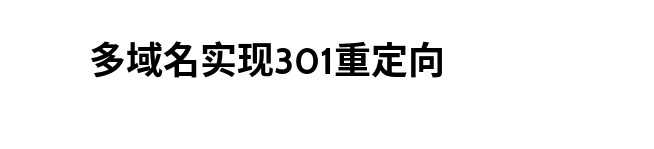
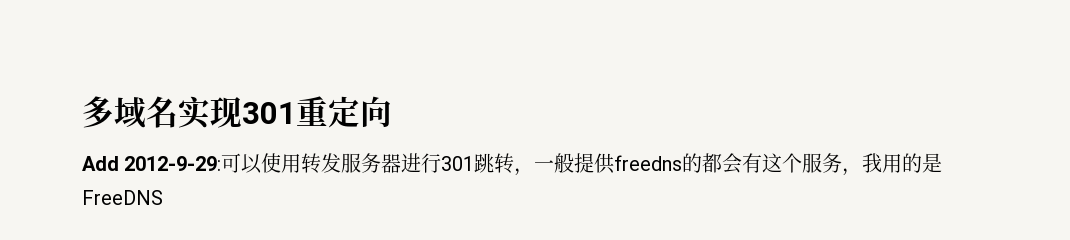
+ Add 2012-9-29:可以使用转发服务器进行301跳转，一般提供freedns的都会有这个服务，我用的是FreeDNS

